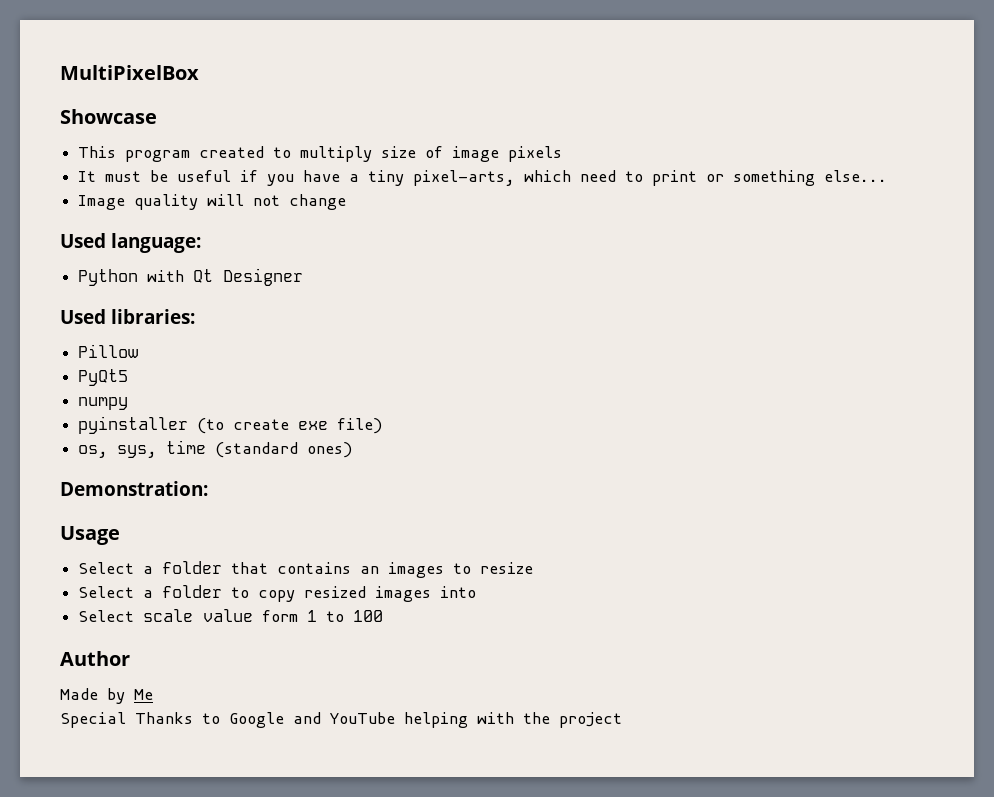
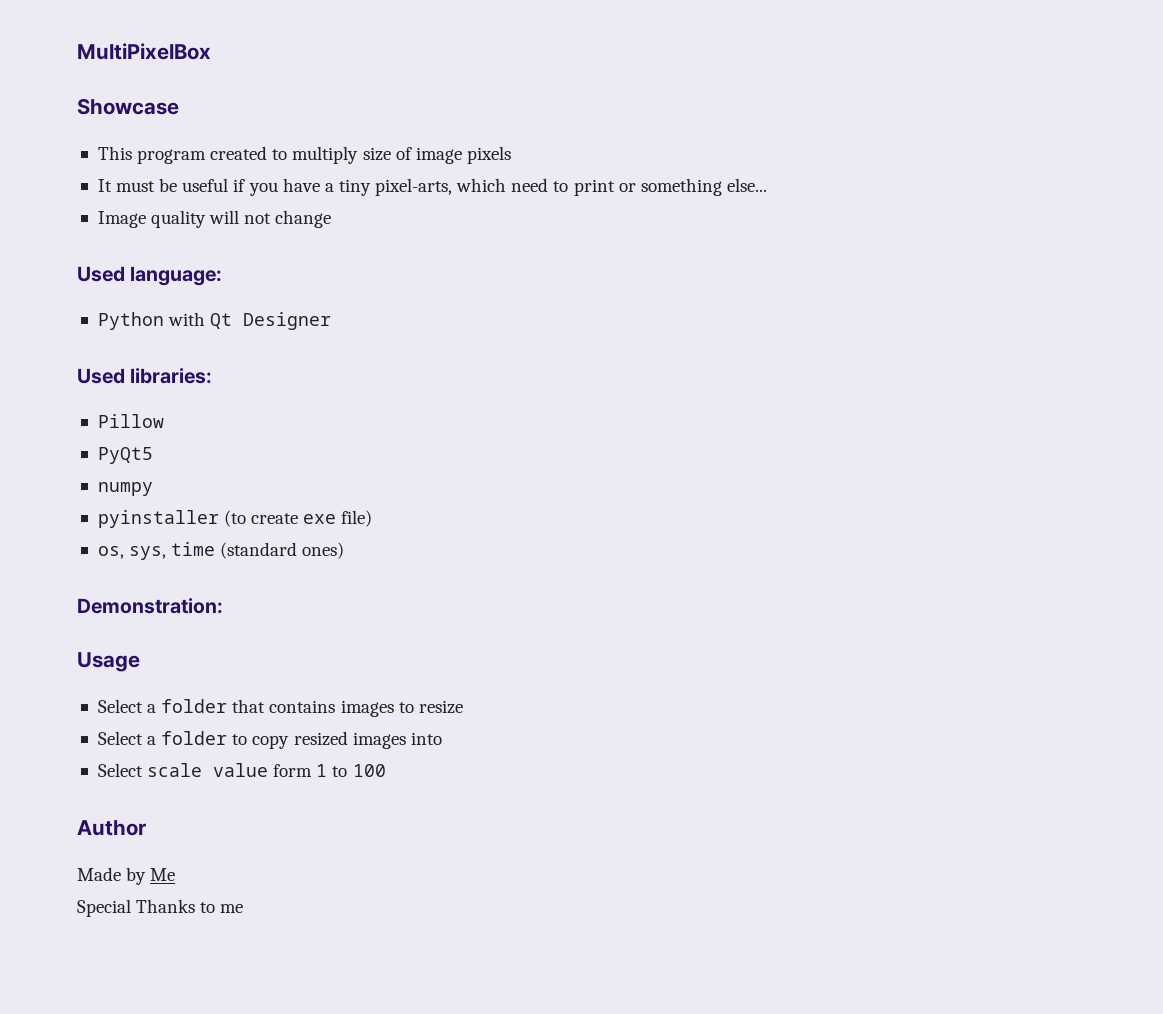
- Select a folder that contains an images to resize
+ Select a folder that contains images to resize
- Special Thanks to Google and YouTube helping with the project
+ Special Thanks to me

